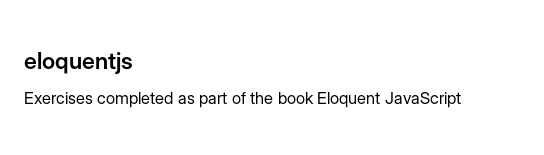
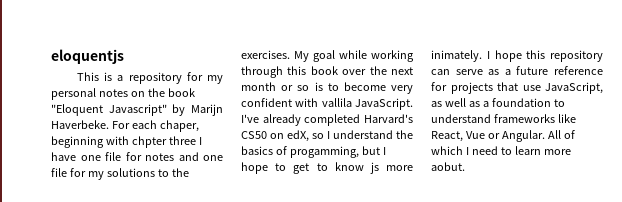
- Exercises completed as part of the book Eloquent JavaScript
+ This is a repository for my personal notes on the book "Eloquent Javascript" by Marijn Haverbeke. For each chaper, beginning with chpter three I have one file for notes and one file for my solutions to the exercises. My goal while working through this book over the next month or so is to become very confident with vallila JavaScript. I've already completed Harvard's CS50 on edX, so I understand the basics of progamming, but I hope to get to know js more inimately. I hope this repository can serve as a future reference for projects that use JavaScript, as well as a foundation to understand frameworks like React, Vue or Angular. All of which I need to learn more aobut.

